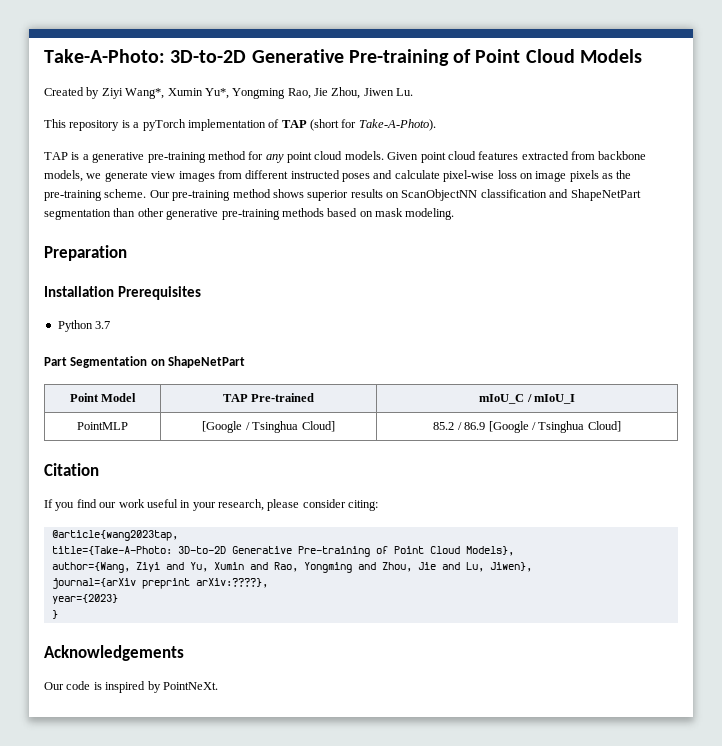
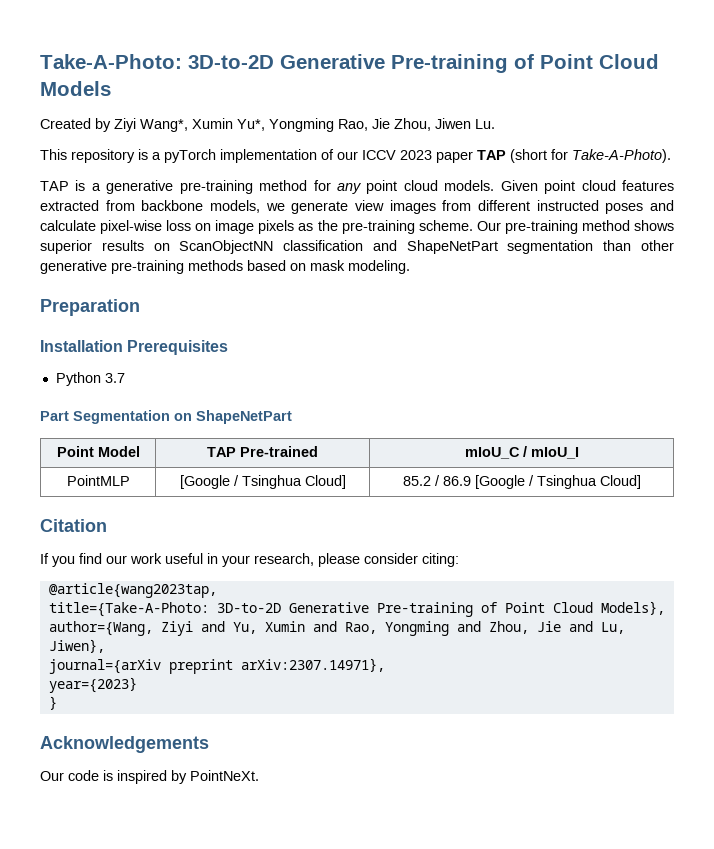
- This repository is a pyTorch implementation of TAP (short for Take-A-Photo).
+ This repository is a pyTorch implementation of our ICCV 2023 paper TAP (short for Take-A-Photo).
- journal={arXiv preprint arXiv:????},
+ journal={arXiv preprint arXiv:2307.14971},

